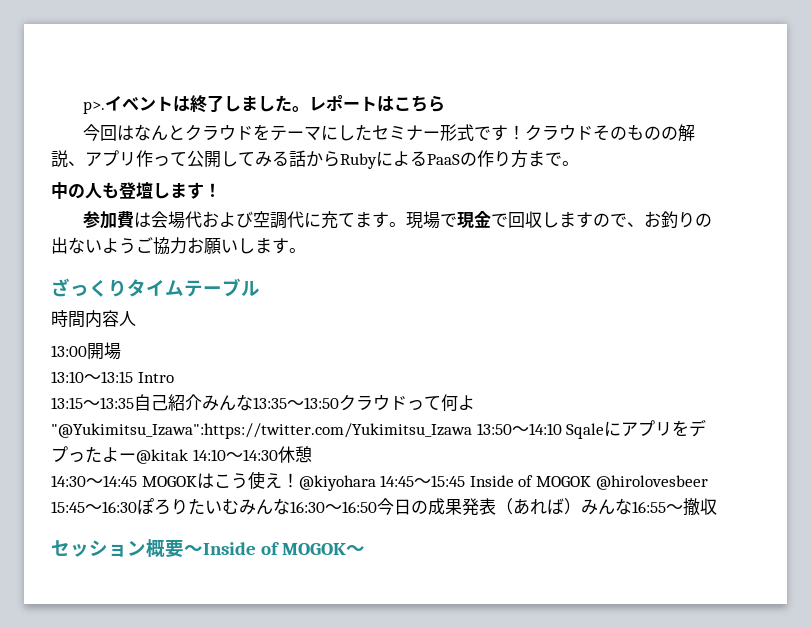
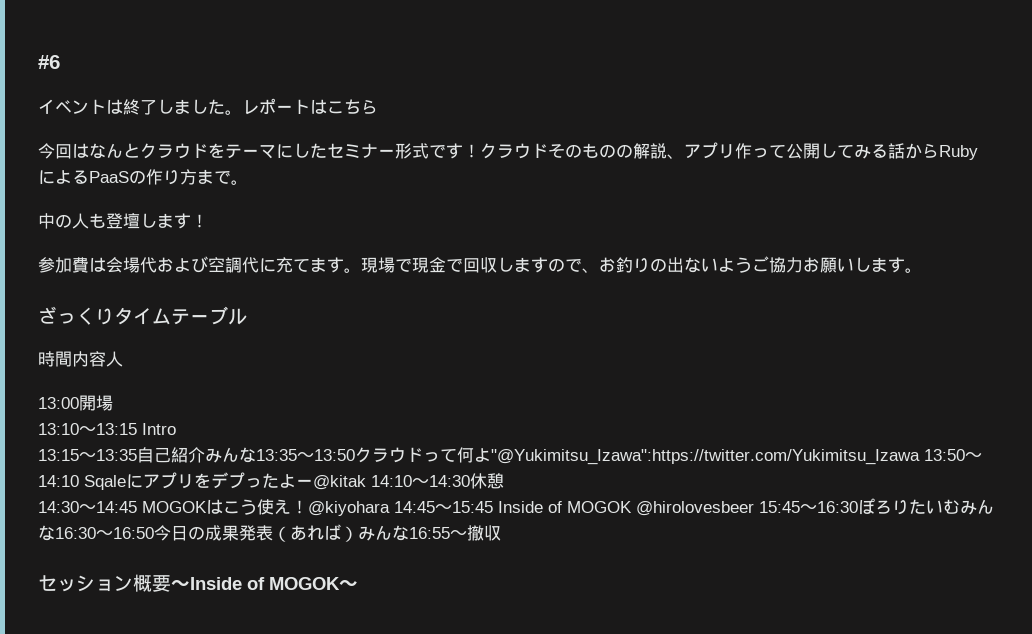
- p>.イベントは終了しました。
+ #6
+ イベントは終了しました。

